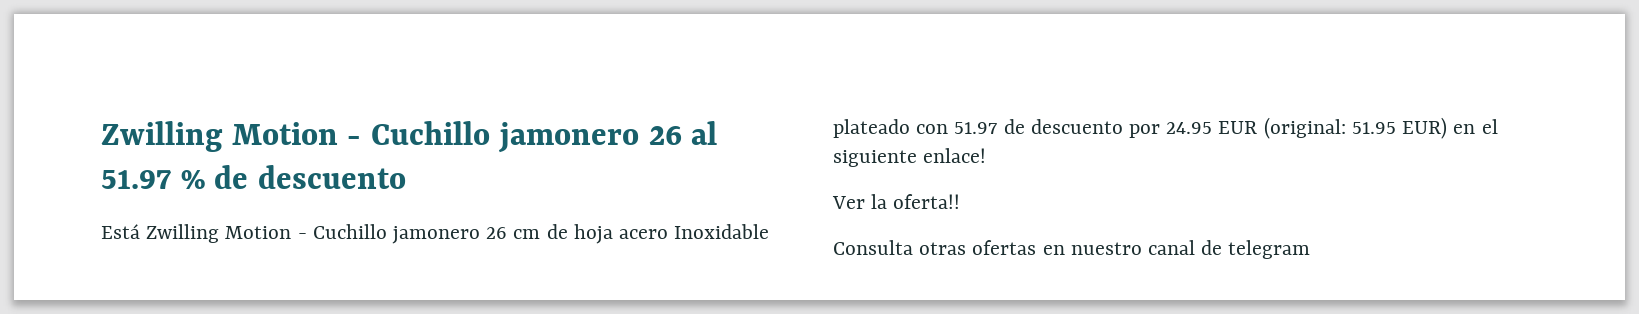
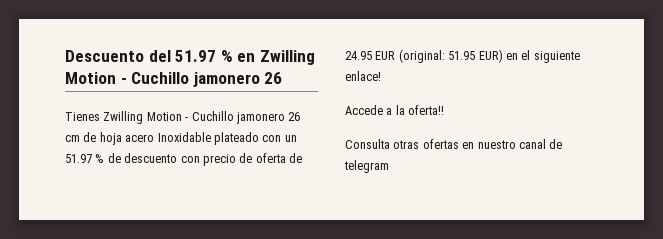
- Zwilling Motion - Cuchillo jamonero 26 al 51.97 % de descuento
- Está Zwilling Motion - Cuchillo jamonero 26 cm de hoja acero Inoxidable plateado con 51.97 de descuento por 24.95 EUR (original: 51.95 EUR) en el siguiente enlace!
+ Descuento del 51.97 % en Zwilling Motion - Cuchillo jamonero 26
+ Tienes Zwilling Motion - Cuchillo jamonero 26 cm de hoja acero Inoxidable plateado con un 51.97 % de descuento con precio de oferta de 24.95 EUR (original: 51.95 EUR) en el siguiente enlace!
- Ver la oferta!!
+ Accede a la oferta!!

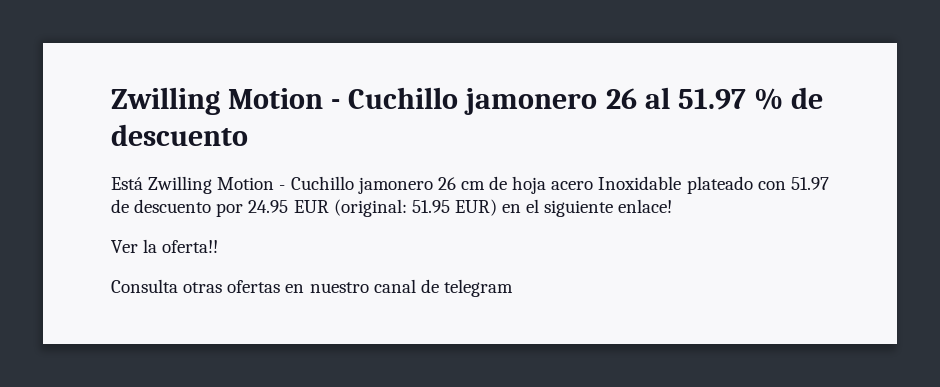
- Descuento del 51.97 % en Zwilling Motion - Cuchillo jamonero 26
- Tienes Zwilling Motion - Cuchillo jamonero 26 cm de hoja acero Inoxidable plateado con un 51.97 % de descuento con precio de oferta de 24.95 EUR (original: 51.95 EUR) en el siguiente enlace!
+ Zwilling Motion - Cuchillo jamonero 26 al 51.97 % de descuento
+ Está Zwilling Motion - Cuchillo jamonero 26 cm de hoja acero Inoxidable plateado con 51.97 de descuento por 24.95 EUR (original: 51.95 EUR) en el siguiente enlace!
- Accede a la oferta!!
+ Ver la oferta!!

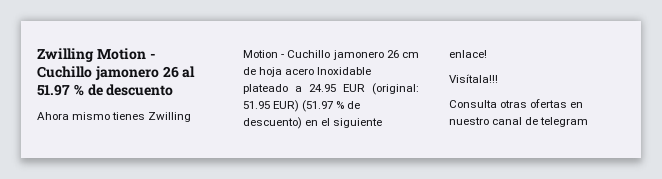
- Está Zwilling Motion - Cuchillo jamonero 26 cm de hoja acero Inoxidable plateado con 51.97 de descuento por 24.95 EUR (original: 51.95 EUR) en el siguiente enlace!
+ Ahora mismo tienes Zwilling Motion - Cuchillo jamonero 26 cm de hoja acero Inoxidable plateado a 24.95 EUR (original: 51.95 EUR) (51.97 % de descuento) en el siguiente enlace!
- Ver la oferta!!
+ Visítala!!!

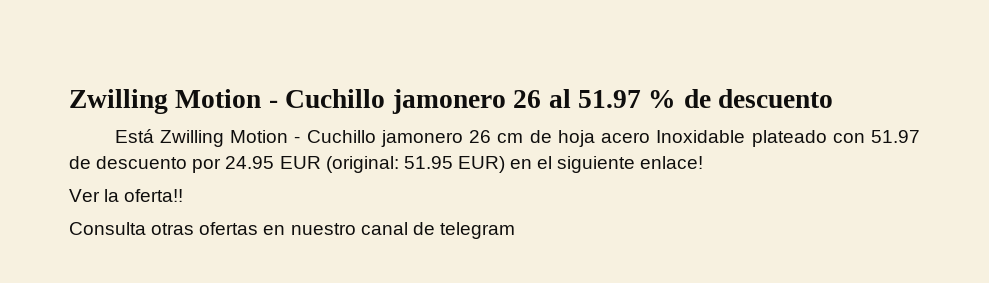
- Ahora mismo tienes Zwilling Motion - Cuchillo jamonero 26 cm de hoja acero Inoxidable plateado a 24.95 EUR (original: 51.95 EUR) (51.97 % de descuento) en el siguiente enlace!
+ Está Zwilling Motion - Cuchillo jamonero 26 cm de hoja acero Inoxidable plateado con 51.97 de descuento por 24.95 EUR (original: 51.95 EUR) en el siguiente enlace!
- Visítala!!!
+ Ver la oferta!!

